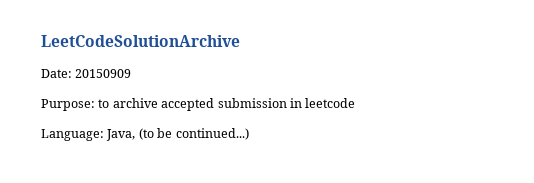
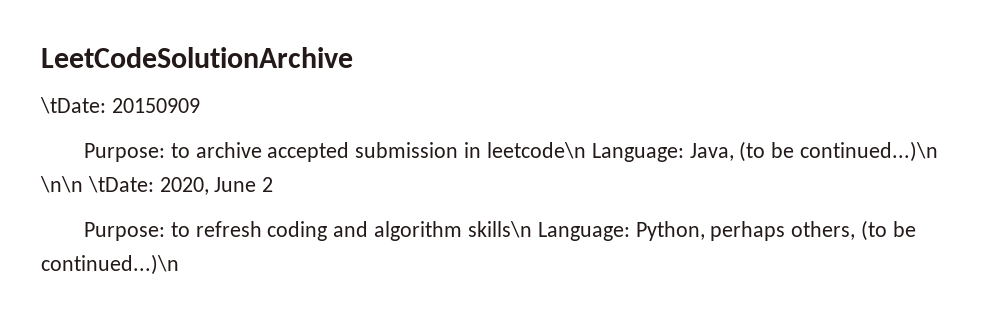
- Date: 20150909
+ \tDate: 20150909
- Purpose: to archive accepted submission in leetcode
- Language: Java, (to be continued...)
+ Purpose: to archive accepted submission in leetcode\n Language: Java, (to be continued...)\n \n\n \tDate: 2020, June 2
+ Purpose: to refresh coding and algorithm skills\n Language: Python, perhaps others, (to be continued...)\n

